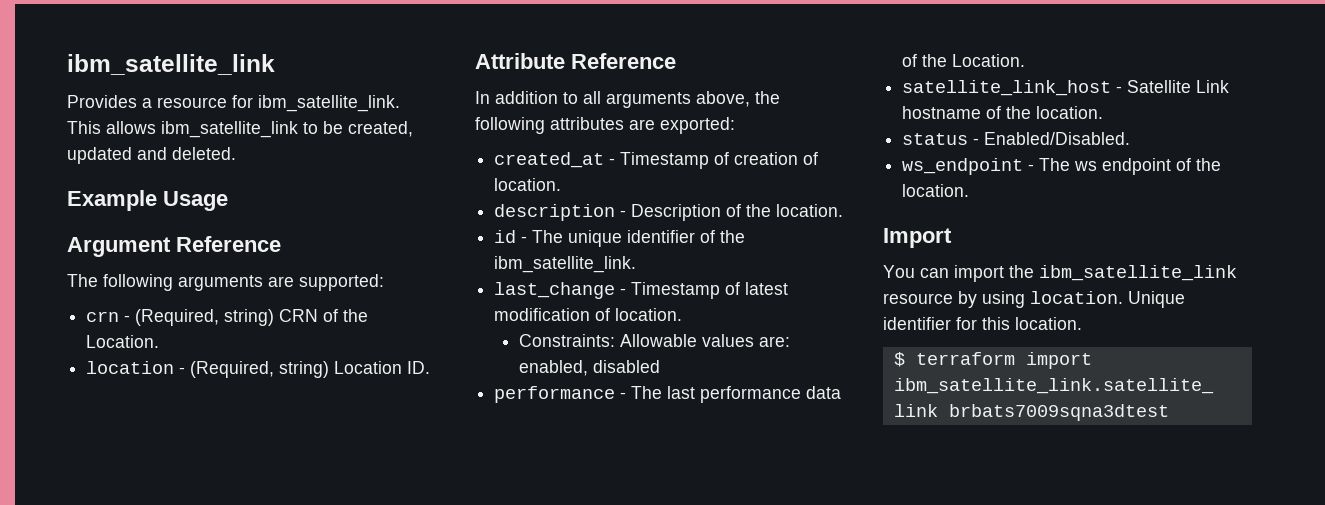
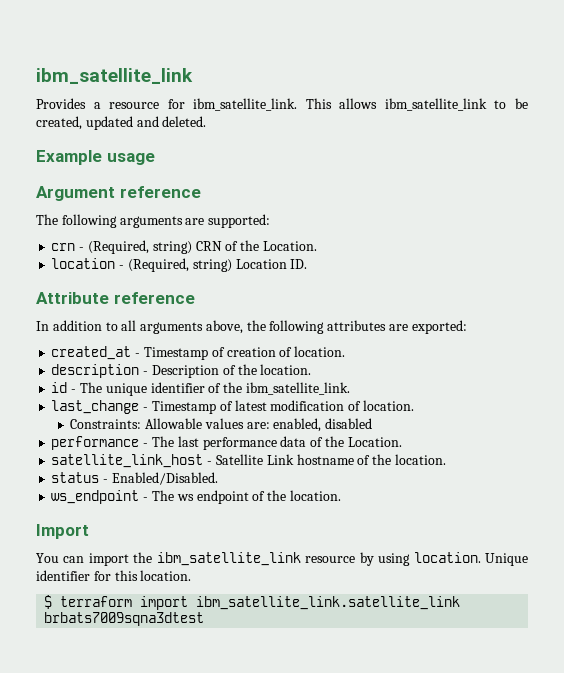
- Example Usage
+ Example usage
- Argument Reference
+ Argument reference
- Attribute Reference
+ Attribute reference

